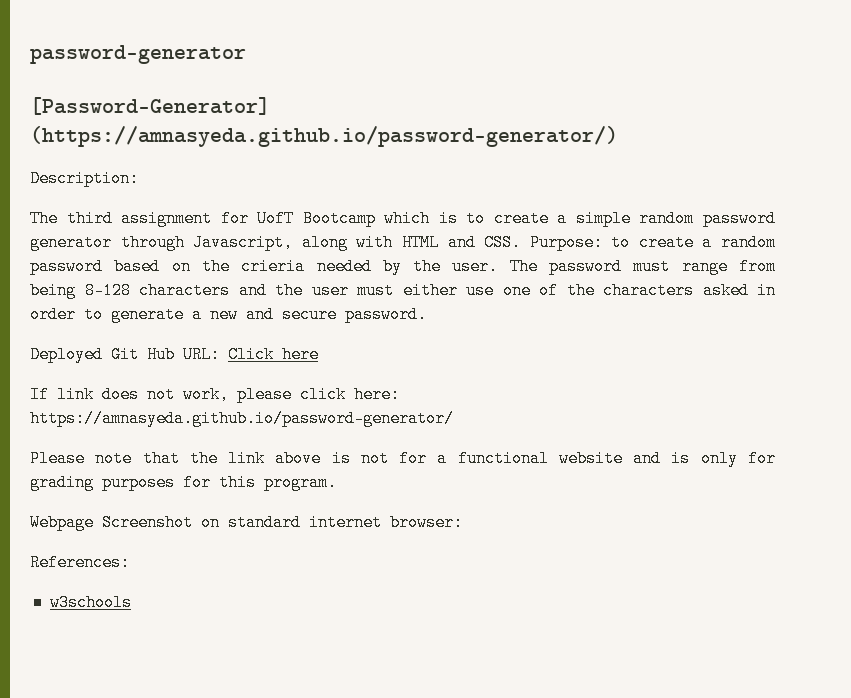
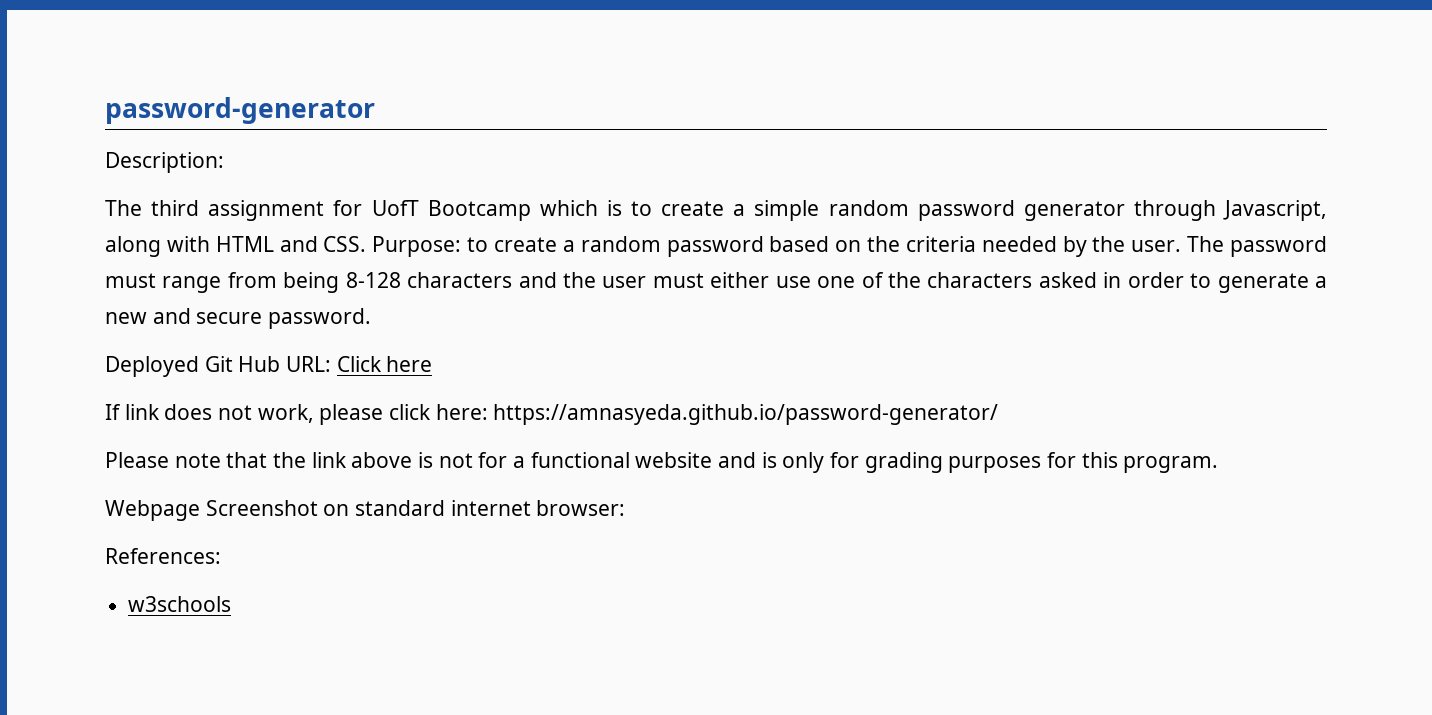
- [Password-Generator] (https://amnasyeda.github.io/password-generator/)
- The third assignment for UofT Bootcamp which is to create a simple random password generator through Javascript, along with HTML and CSS. Purpose: to create a random password based on the crieria needed by the user.
+ The third assignment for UofT Bootcamp which is to create a simple random password generator through Javascript, along with HTML and CSS. Purpose: to create a random password based on the criteria needed by the user.

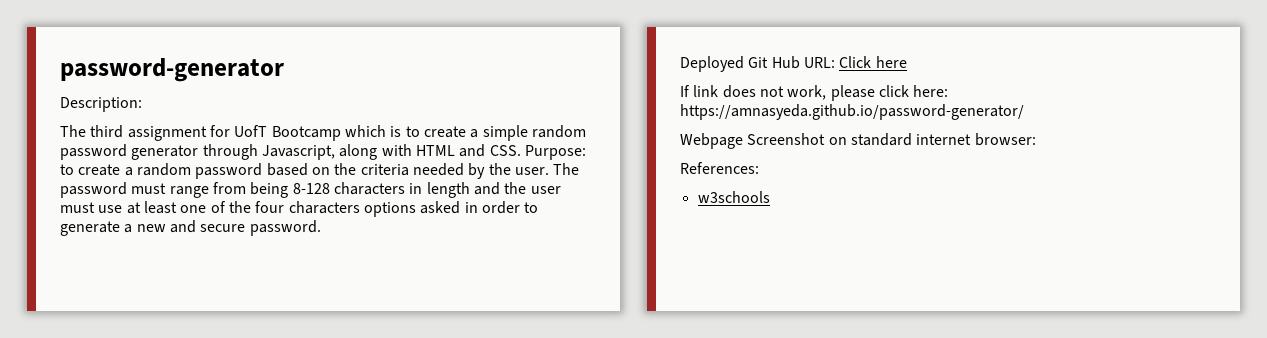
- The password must range from being 8-128 characters and the user must either use one of the characters asked in order to generate a new and secure password.
+ The password must range from being 8-128 characters in length and the user must use at least one of the four characters options asked in order to generate a new and secure password.
- Please note that the link above is not for a functional website and is only for grading purposes for this program.

